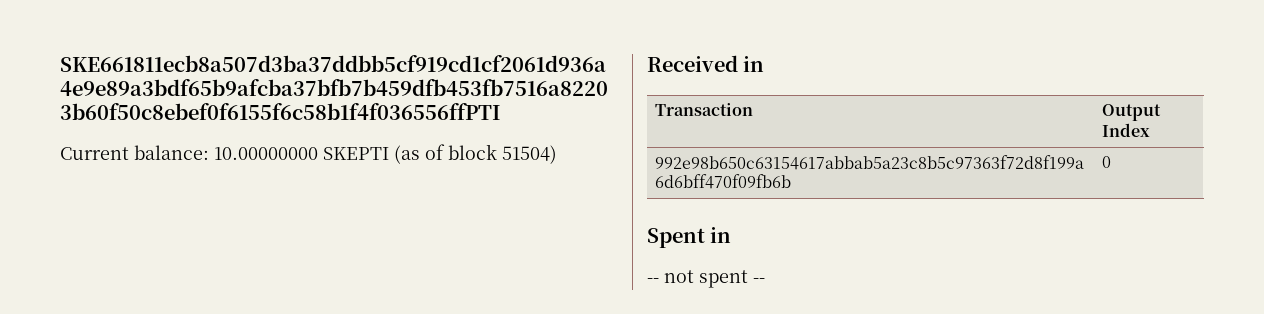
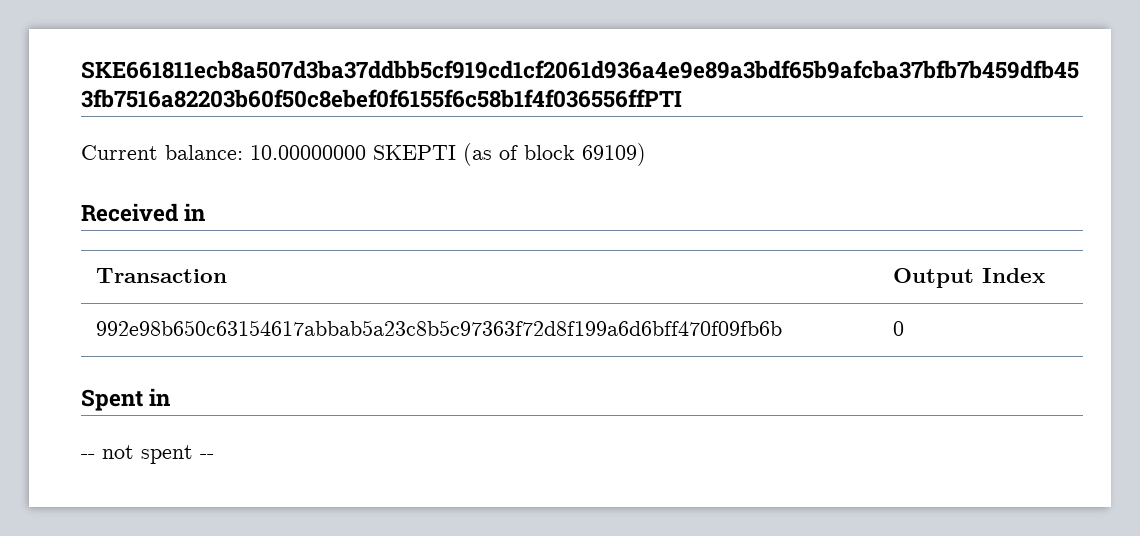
- Current balance: 10.00000000 SKEPTI (as of block 51504)
+ Current balance: 10.00000000 SKEPTI (as of block 69109)

